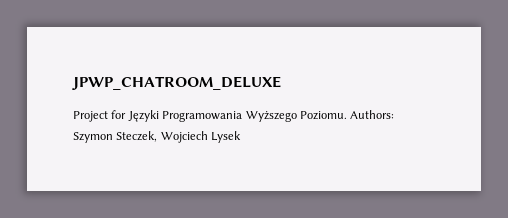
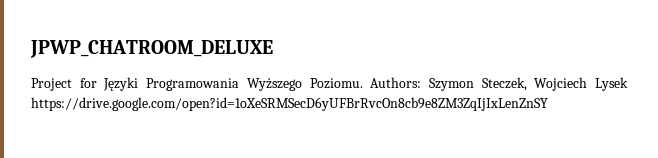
- Authors: Szymon Steczek, Wojciech Lysek
+ Authors: Szymon Steczek, Wojciech Lysek https://drive.google.com/open?id=1oXeSRMSecD6yUFBrRvcOn8cb9e8ZM3ZqIjIxLenZnSY

